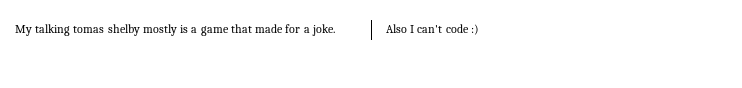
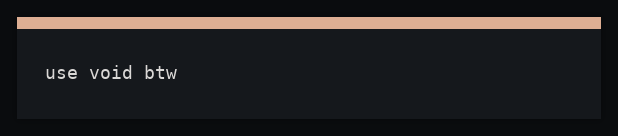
- My talking tomas shelby mostly is a game that made for a joke. Also I can't code :)
+ use void btw

